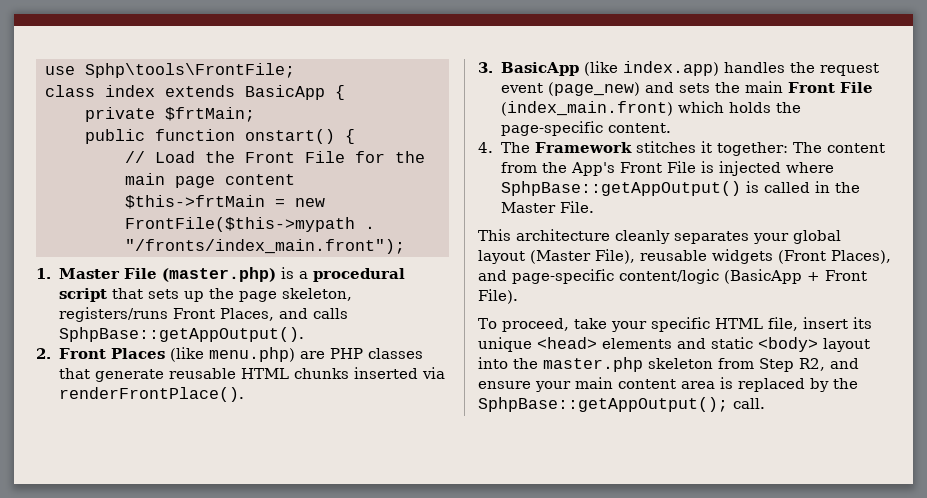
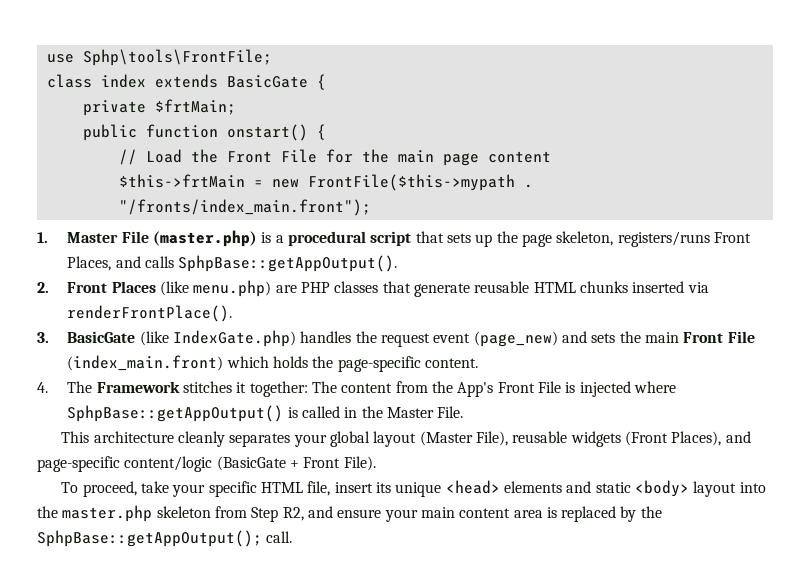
- class index extends BasicApp {
+ class index extends BasicGate {
- 3. BasicApp (like index.app) handles the request event (page_new) and sets the main Front File (index_main.front) which holds the page-specific content.
+ 3. BasicGate (like IndexGate.php) handles the request event (page_new) and sets the main Front File (index_main.front) which holds the page-specific content.
- This architecture cleanly separates your global layout (Master File), reusable widgets (Front Places), and page-specific content/logic (BasicApp + Front File).
+ This architecture cleanly separates your global layout (Master File), reusable widgets (Front Places), and page-specific content/logic (BasicGate + Front File).

